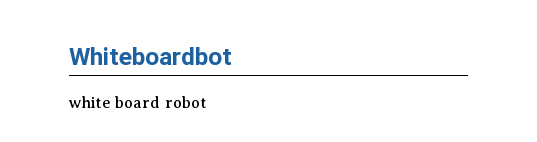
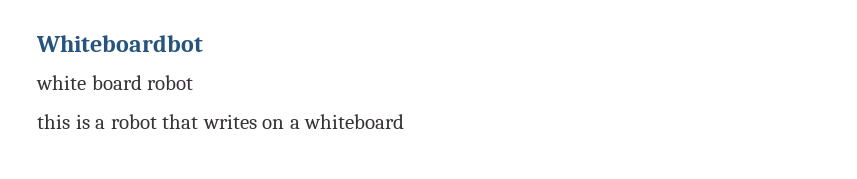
+ this is a robot that writes on a whiteboard

